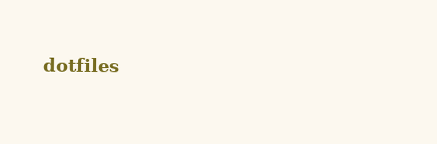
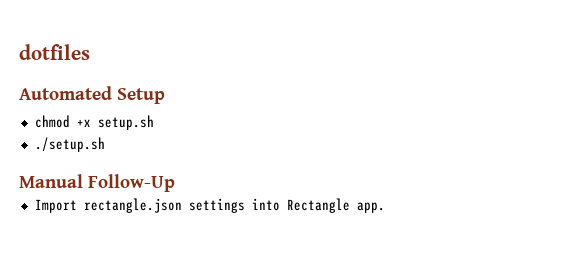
+ Automated Setup
+ chmod +x setup.sh
+ ./setup.sh
+ Manual Follow-Up
+ Import rectangle.json settings into Rectangle app.

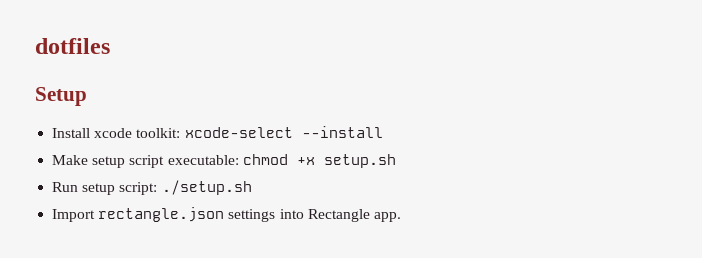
- Automated Setup
+ Setup
- chmod +x setup.sh
+ Install xcode toolkit: xcode-select --install
+ Make setup script executable: chmod +x setup.sh
- ./setup.sh
+ Run setup script: ./setup.sh
- Manual Follow-Up

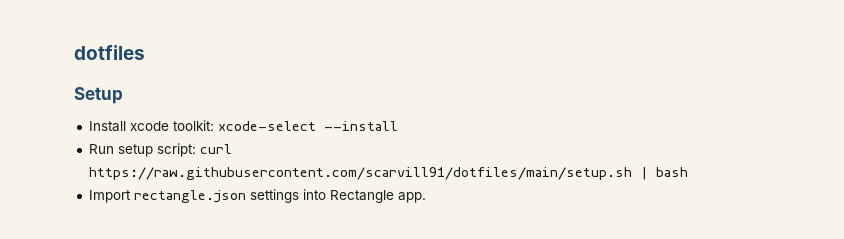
- Make setup script executable: chmod +x setup.sh
- Run setup script: ./setup.sh
+ Run setup script: curl https://raw.githubusercontent.com/scarvill91/dotfiles/main/setup.sh | bash

